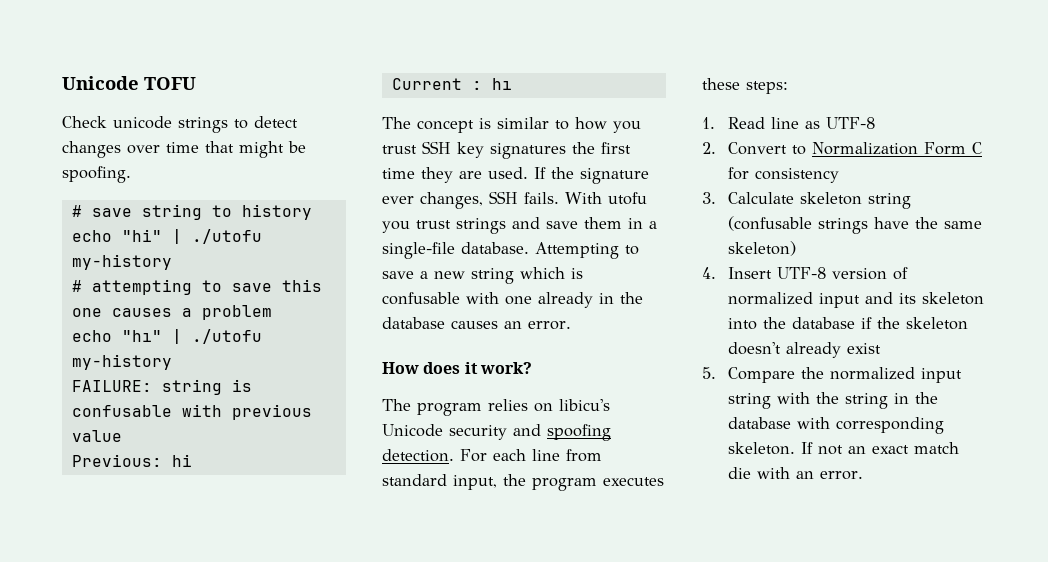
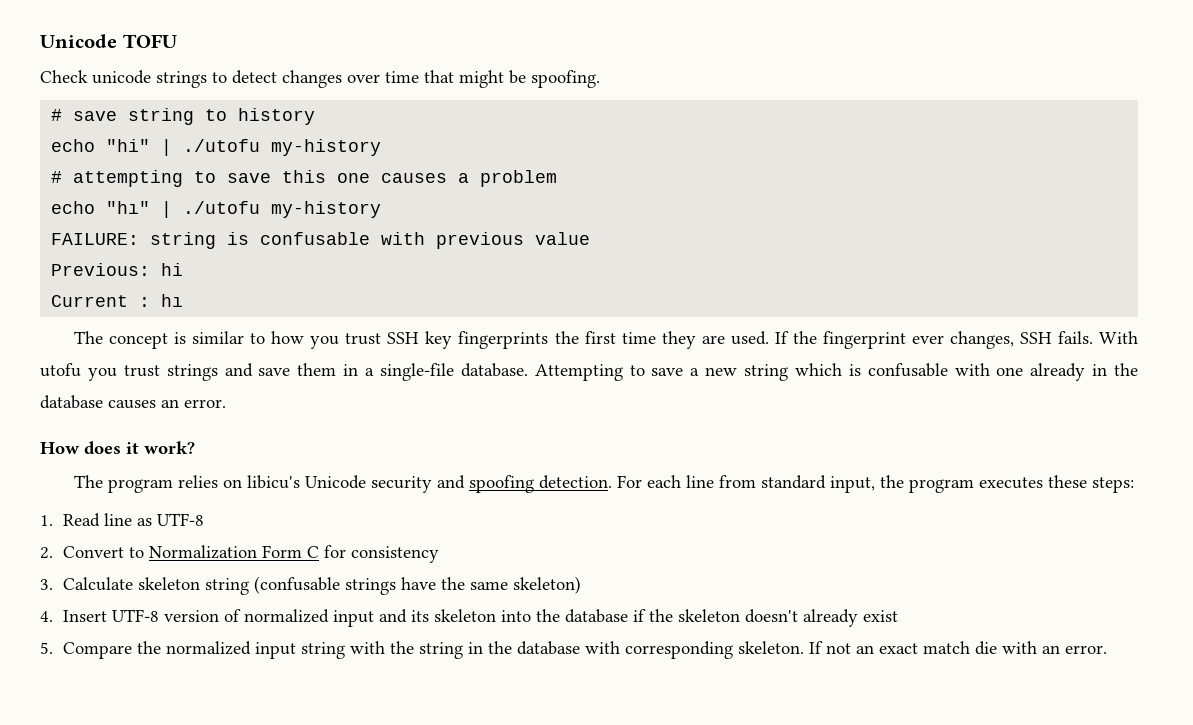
- The concept is similar to how you trust SSH key signatures the first time they are used.
+ The concept is similar to how you trust SSH key fingerprints the first time they are used.
- If the signature ever changes, SSH fails.
+ If the fingerprint ever changes, SSH fails.

